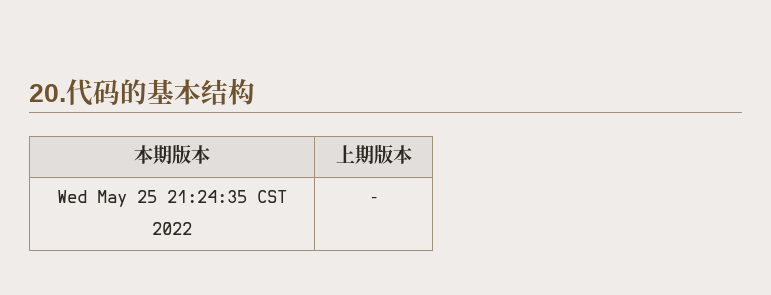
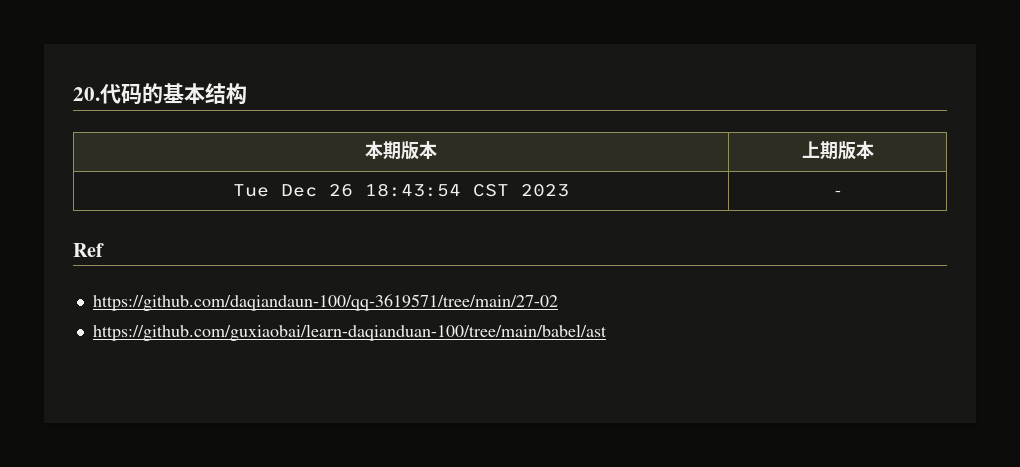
- Wed May 25 21:24:35 CST 2022 | -
+ Tue Dec 26 18:43:54 CST 2023 | -
+ Ref
+ https://github.com/daqiandaun-100/qq-3619571/tree/main/27-02
+ https://github.com/guxiaobai/learn-daqianduan-100/tree/main/babel/ast

